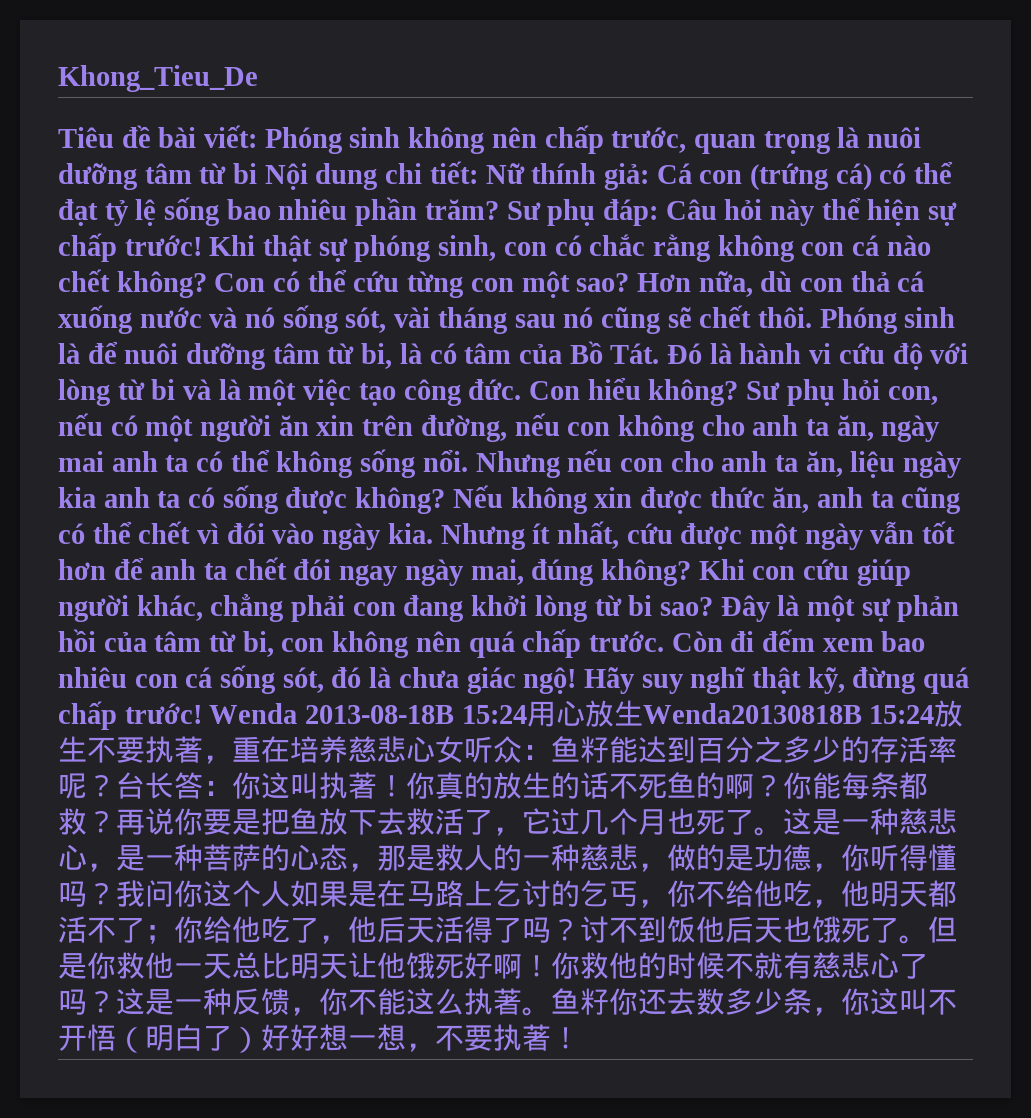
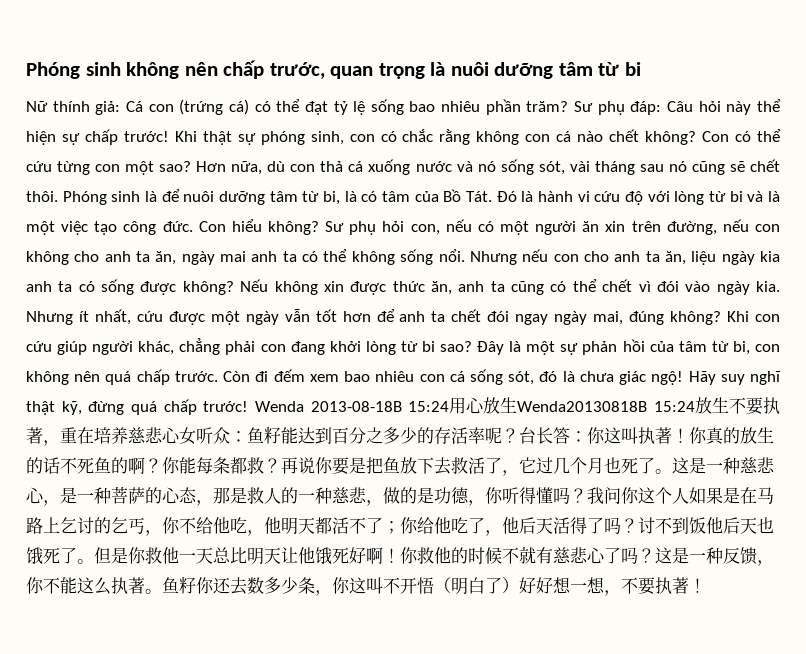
- Khong_Tieu_De
- Tiêu đề bài viết: Phóng sinh không nên chấp trước, quan trọng là nuôi dưỡng tâm từ bi Nội dung chi tiết: Nữ thính giả: Cá con (trứng cá) có thể đạt tỷ lệ sống bao nhiêu phần trăm?
+ Phóng sinh không nên chấp trước, quan trọng là nuôi dưỡng tâm từ bi
+ Nữ thính giả: Cá con (trứng cá) có thể đạt tỷ lệ sống bao nhiêu phần trăm?

